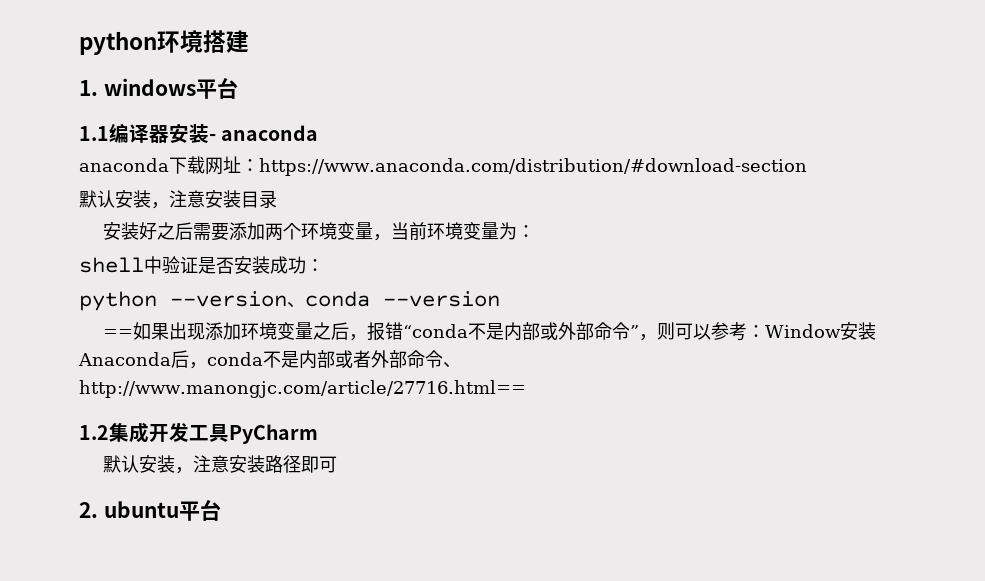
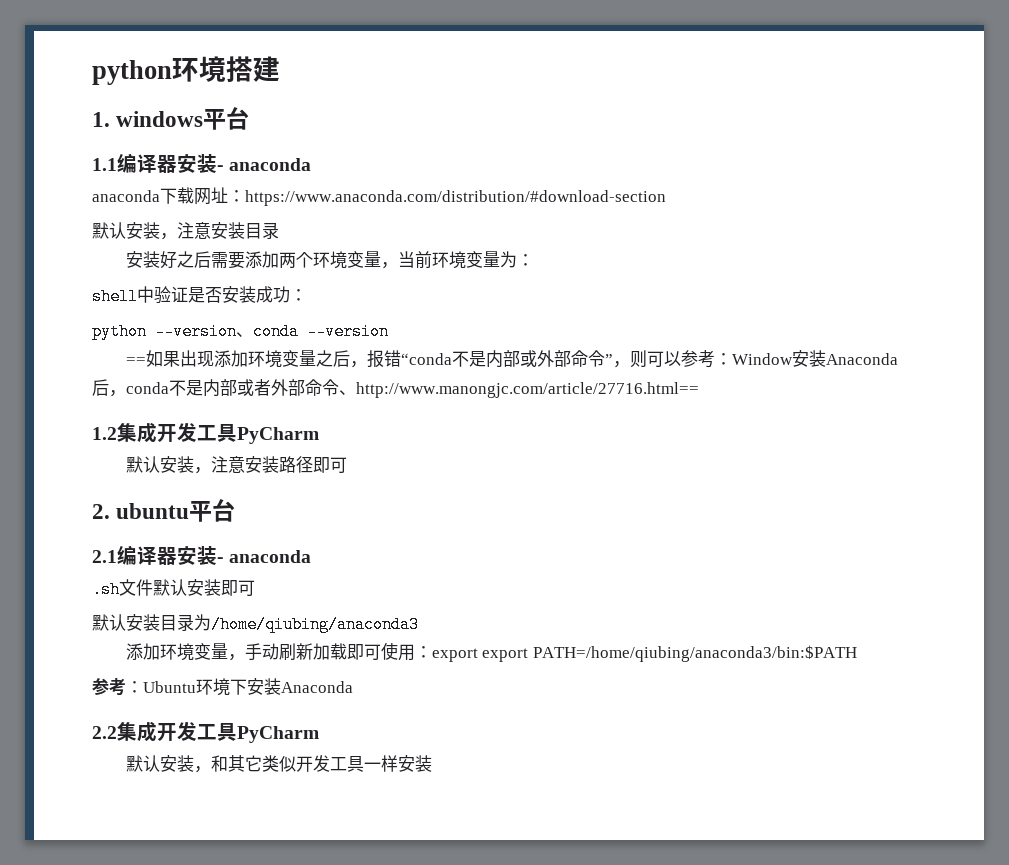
+ 2.1编译器安装- anaconda
+ .sh文件默认安装即可
+ 默认安装目录为/home/qiubing/anaconda3
+ 添加环境变量，手动刷新加载即可使用：export export PATH=/home/qiubing/anaconda3/bin:$PATH
+ 参考：Ubuntu环境下安装Anaconda
+ 2.2集成开发工具PyCharm
+ 默认安装，和其它类似开发工具一样安装

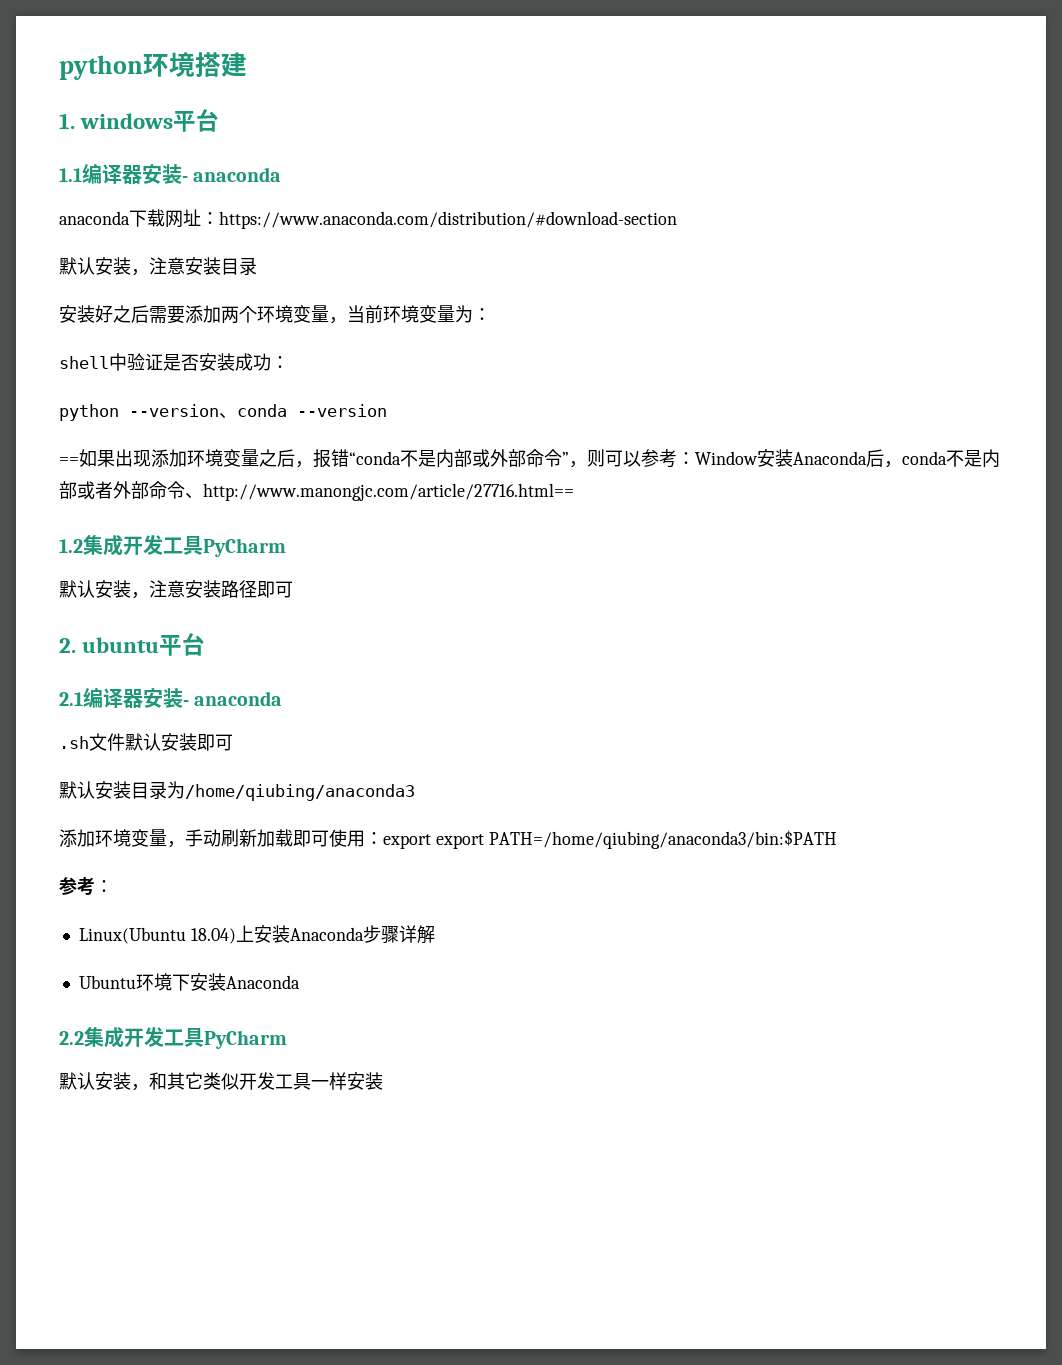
  添加环境变量，手动刷新加载即可使用：export export PATH=/home/qiubing/anaconda3/bin:$PATH
- 参考：Ubuntu环境下安装Anaconda
+ 参考：
+ Linux(Ubuntu 18.04)上安装Anaconda步骤详解
+ Ubuntu环境下安装Anaconda

